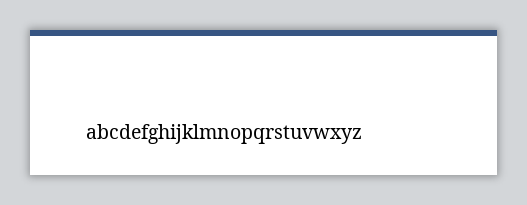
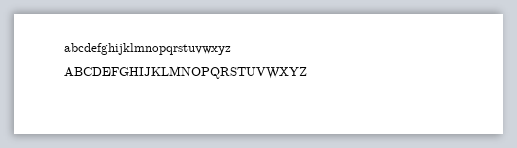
+ ABCDEFGHIJKLMNOPQRSTUVWXYZ

